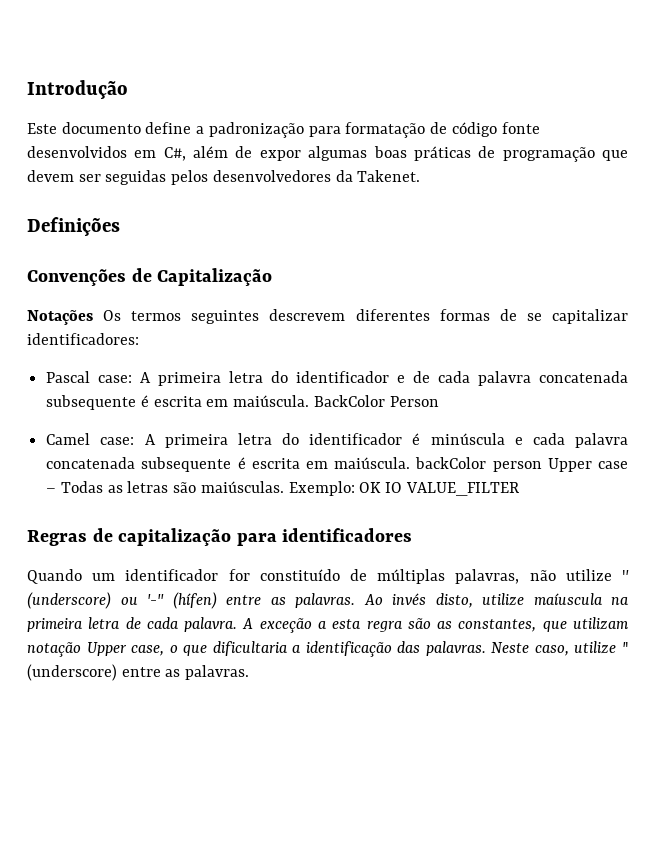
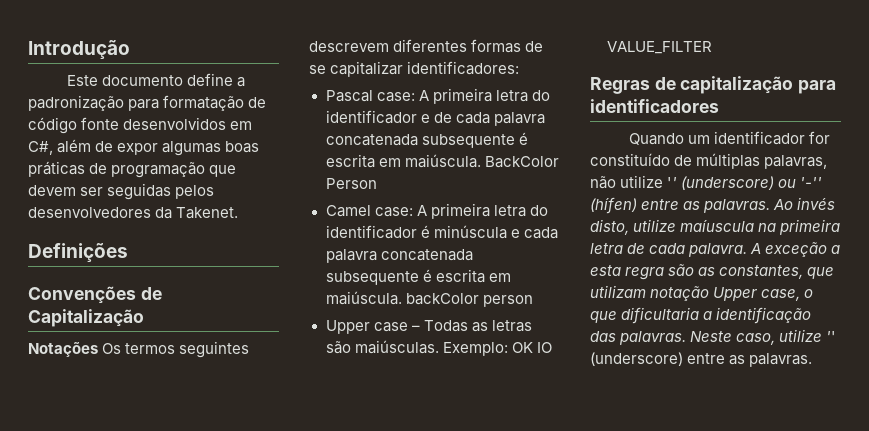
- Camel case: A primeira letra do identificador é minúscula e cada palavra concatenada subsequente é escrita em maiúscula. backColor person Upper case – Todas as letras são maiúsculas.
+ Camel case: A primeira letra do identificador é minúscula e cada palavra concatenada subsequente é escrita em maiúscula. backColor person
+ Upper case – Todas as letras são maiúsculas.

